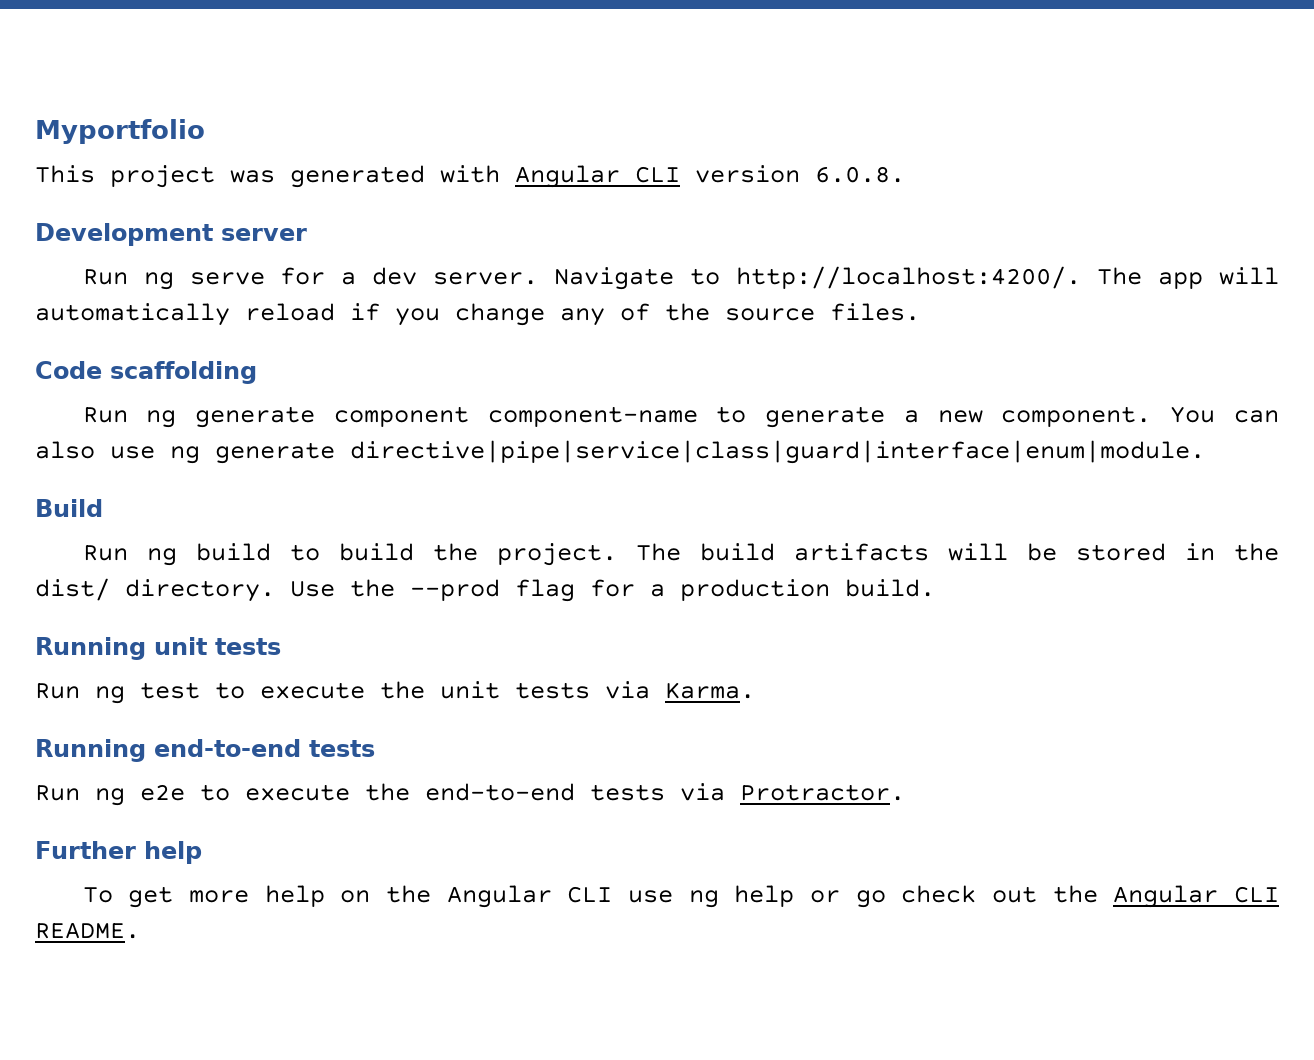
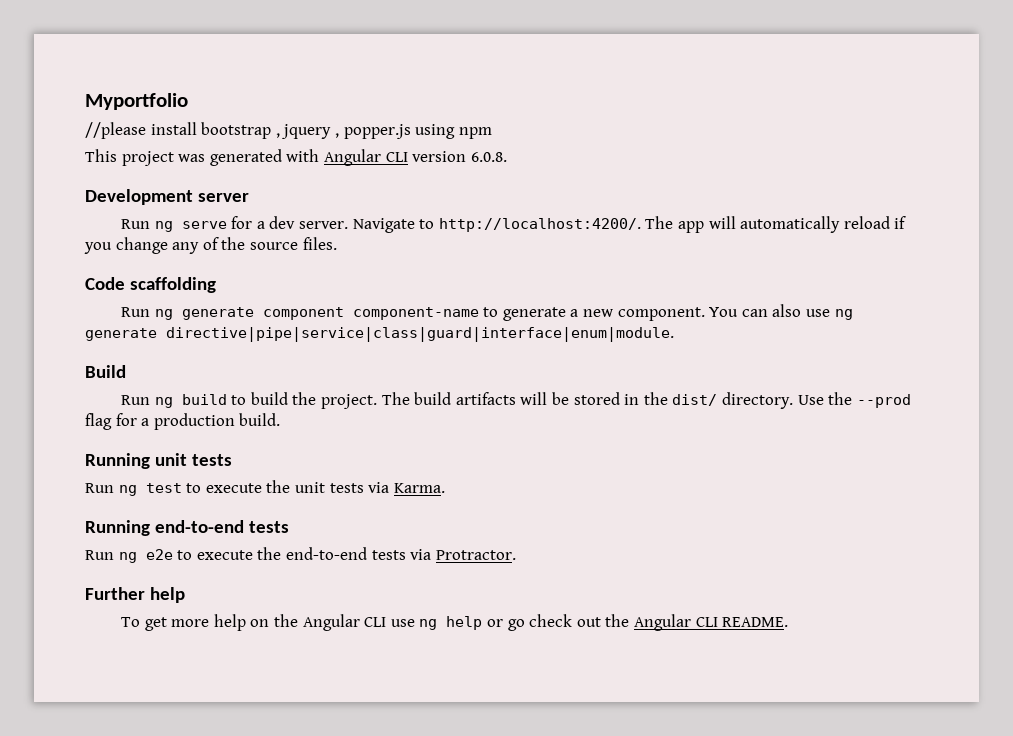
+ //please install bootstrap , jquery , popper.js using npm

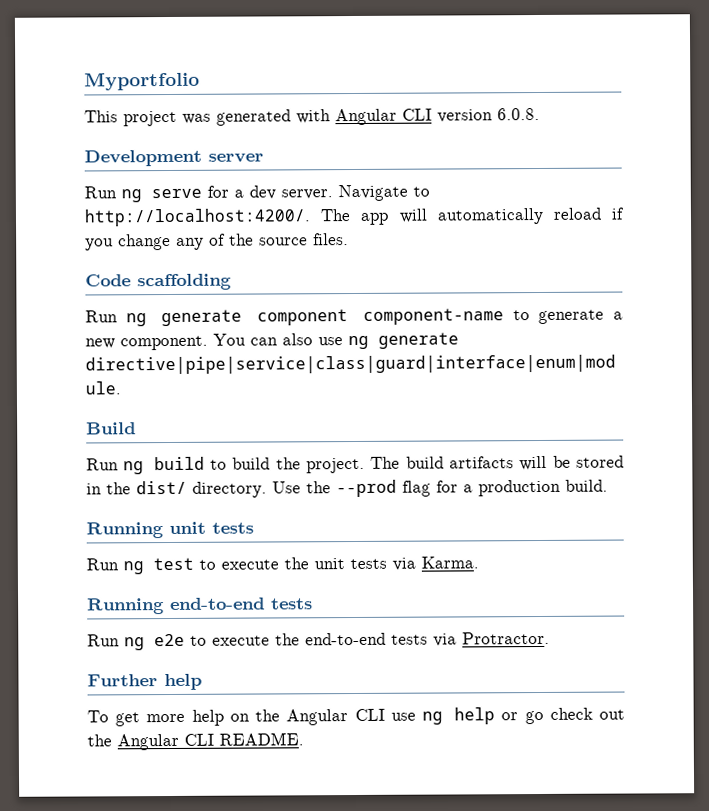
- //please install bootstrap , jquery , popper.js using npm

